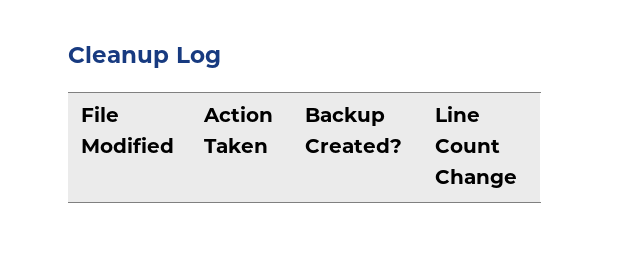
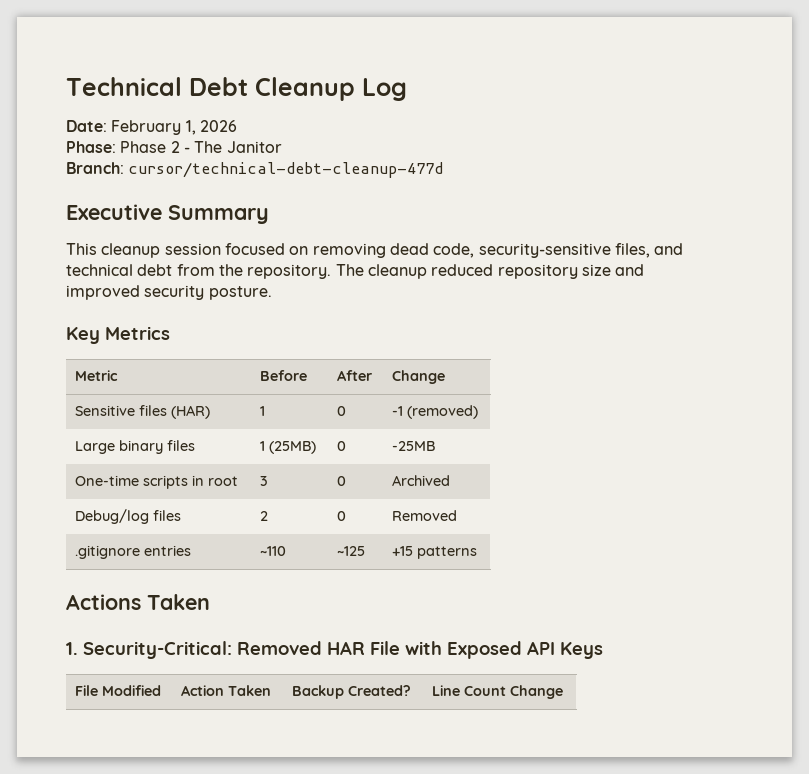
- Cleanup Log
+ Technical Debt Cleanup Log
+ Date: February 1, 2026
+ Phase: Phase 2 - The Janitor
+ Branch: cursor/technical-debt-cleanup-477d
+ Executive Summary
+ This cleanup session focused on removing dead code, security-sensitive files, and technical debt from the repository. The cleanup reduced repository size and improved security posture.
+ Key Metrics
+ Metric | Before | After | Change
+ Sensitive files (HAR) | 1 | 0 | -1 (removed)
+ Large binary files | 1 (25MB) | 0 | -25MB
+ One-time scripts in root | 3 | 0 | Archived
+ Debug/log files | 2 | 0 | Removed
+ .gitignore entries | ~110 | ~125 | +15 patterns
+ Actions Taken
+ 1. Security-Critical: Removed HAR File with Exposed API Keys

